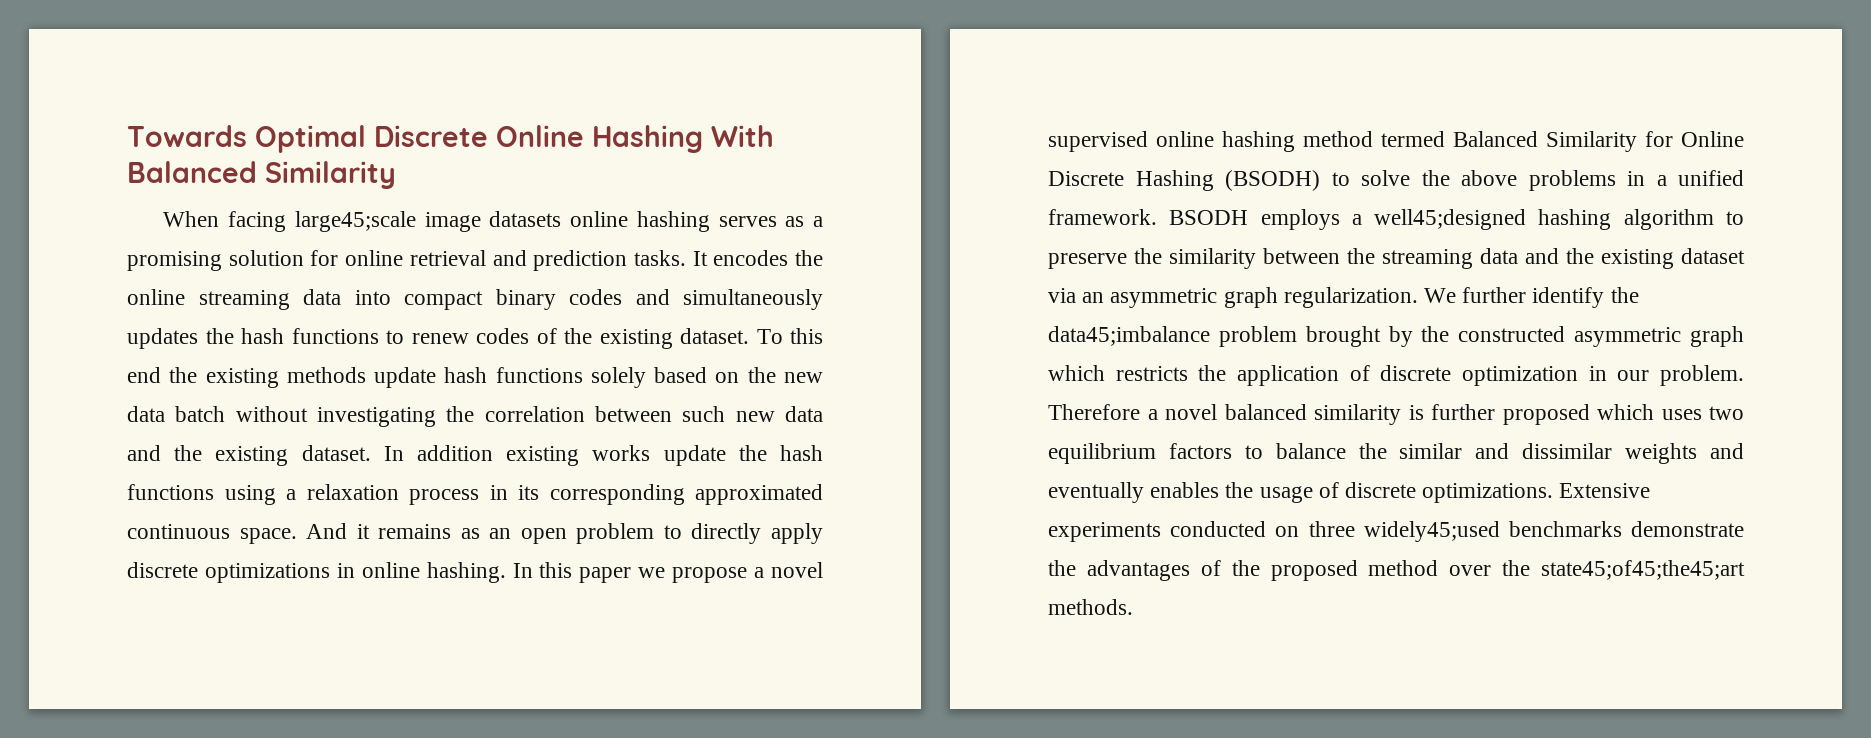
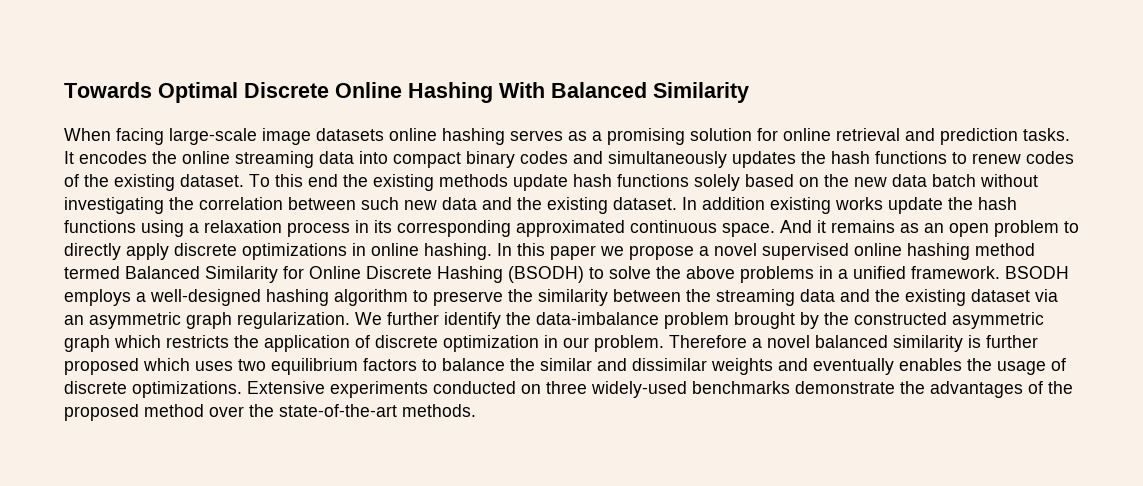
- When facing large45;scale image datasets online hashing serves as a promising solution for online retrieval and prediction tasks.
+ When facing large-scale image datasets online hashing serves as a promising solution for online retrieval and prediction tasks.
- BSODH employs a well45;designed hashing algorithm to preserve the similarity between the streaming data and the existing dataset via an asymmetric graph regularization.
+ BSODH employs a well-designed hashing algorithm to preserve the similarity between the streaming data and the existing dataset via an asymmetric graph regularization.
- We further identify the data45;imbalance problem brought by the constructed asymmetric graph which restricts the application of discrete optimization in our problem.
+ We further identify the data-imbalance problem brought by the constructed asymmetric graph which restricts the application of discrete optimization in our problem.
- Extensive experiments conducted on three widely45;used benchmarks demonstrate the advantages of the proposed method over the state45;of45;the45;art methods.
+ Extensive experiments conducted on three widely-used benchmarks demonstrate the advantages of the proposed method over the state-of-the-art methods.

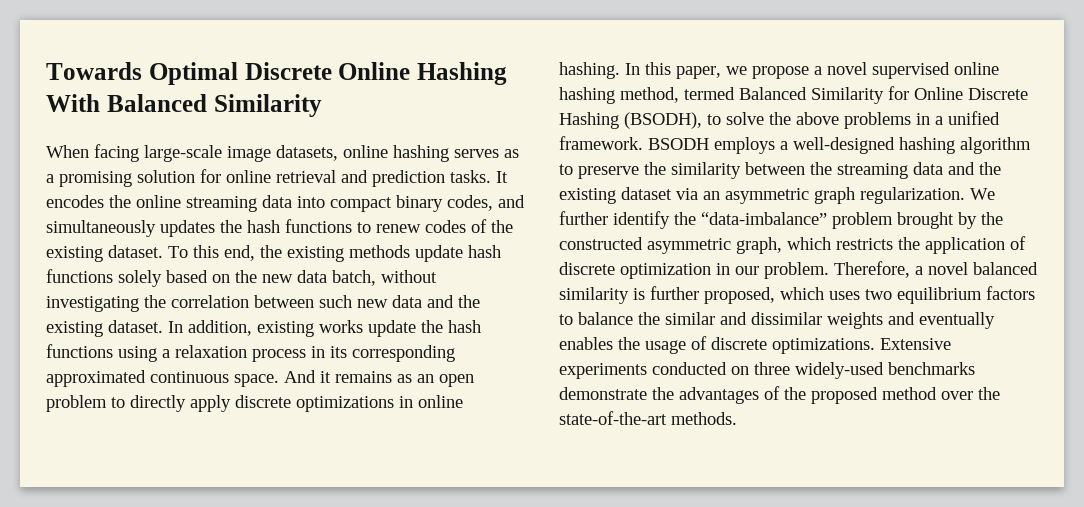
- When facing large-scale image datasets online hashing serves as a promising solution for online retrieval and prediction tasks.
+ When facing large-scale image datasets, online hashing serves as a promising solution for online retrieval and prediction tasks.
- It encodes the online streaming data into compact binary codes and simultaneously updates the hash functions to renew codes of the existing dataset.
+ It encodes the online streaming data into compact binary codes, and simultaneously updates the hash functions to renew codes of the existing dataset.
- To this end the existing methods update hash functions solely based on the new data batch without investigating the correlation between such new data and the existing dataset.
+ To this end, the existing methods update hash functions solely based on the new data batch, without investigating the correlation between such new data and the existing dataset.
- In addition existing works update the hash functions using a relaxation process in its corresponding approximated continuous space.
+ In addition, existing works update the hash functions using a relaxation process in its corresponding approximated continuous space.
- In this paper we propose a novel supervised online hashing method termed Balanced Similarity for Online Discrete Hashing (BSODH) to solve the above problems in a unified framework.
+ In this paper, we propose a novel supervised online hashing method, termed Balanced Similarity for Online Discrete Hashing (BSODH), to solve the above problems in a unified framework.
- We further identify the data-imbalance problem brought by the constructed asymmetric graph which restricts the application of discrete optimization in our problem.
+ We further identify the “data-imbalance” problem brought by the constructed asymmetric graph, which restricts the application of discrete optimization in our problem.
- Therefore a novel balanced similarity is further proposed which uses two equilibrium factors to balance the similar and dissimilar weights and eventually enables the usage of discrete optimizations.
+ Therefore, a novel balanced similarity is further proposed, which uses two equilibrium factors to balance the similar and dissimilar weights and eventually enables the usage of discrete optimizations.

